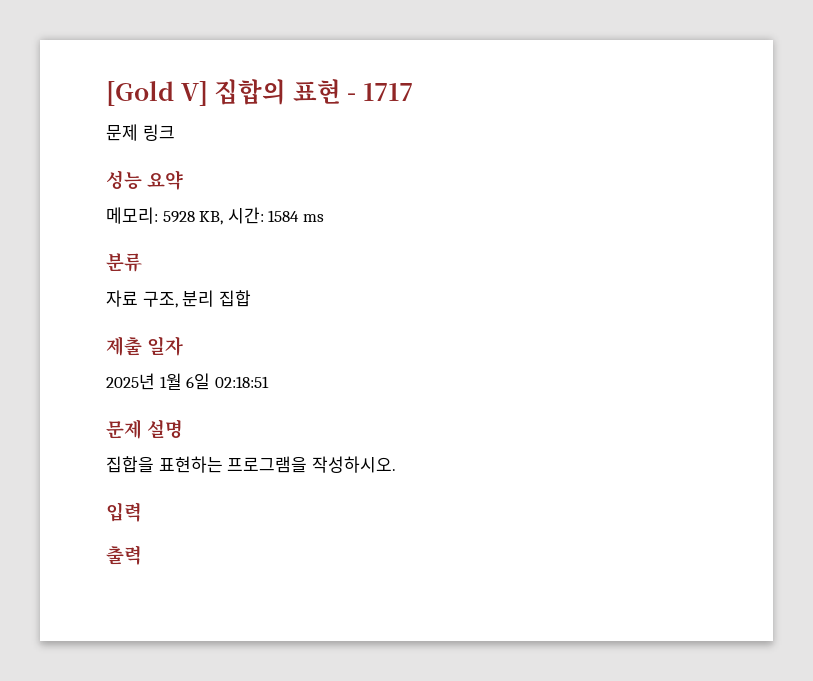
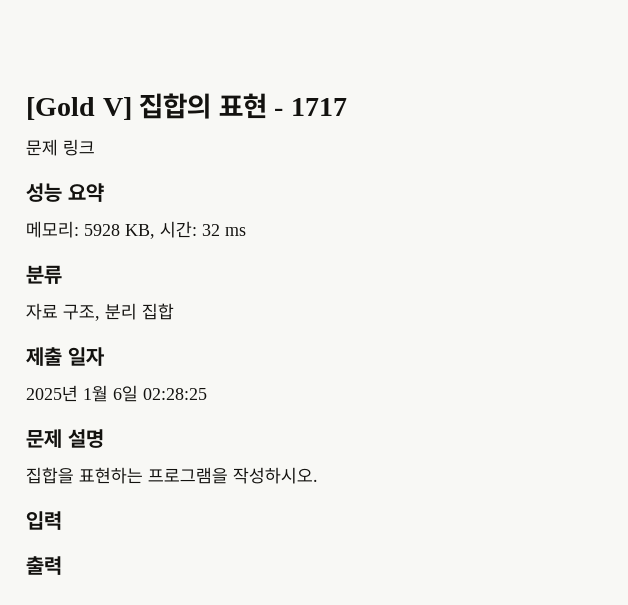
- 메모리: 5928 KB, 시간: 1584 ms
+ 메모리: 5928 KB, 시간: 32 ms
- 2025년 1월 6일 02:18:51
+ 2025년 1월 6일 02:28:25

